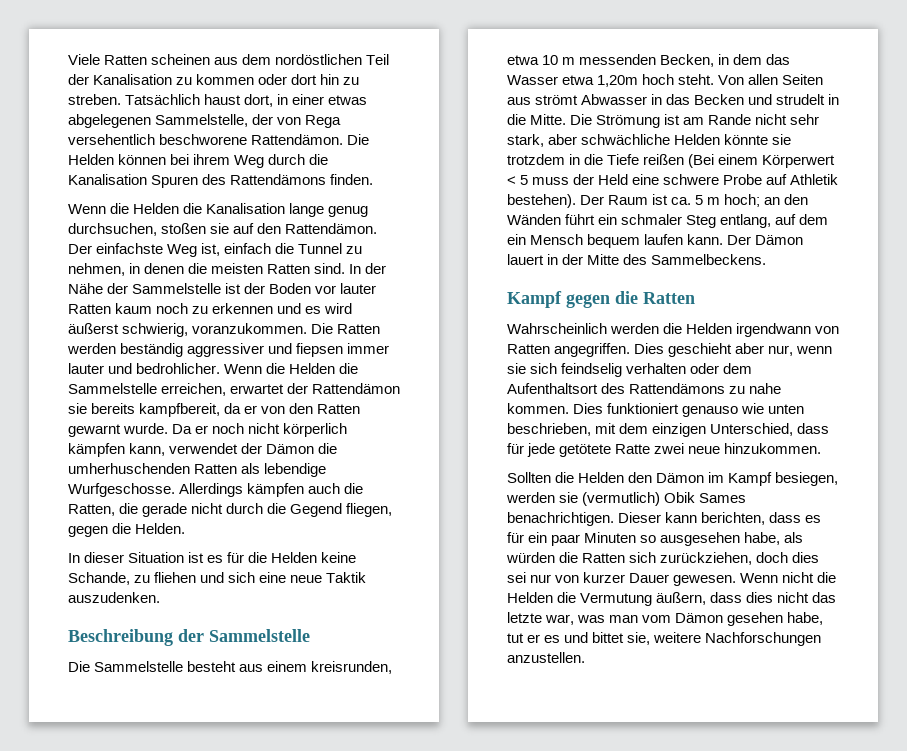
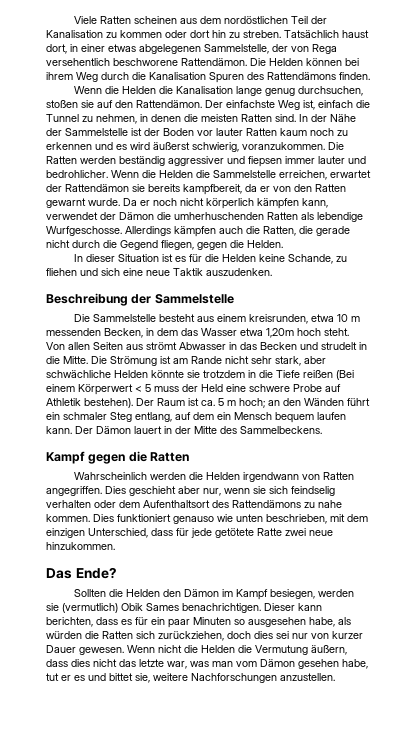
+ Das Ende?

